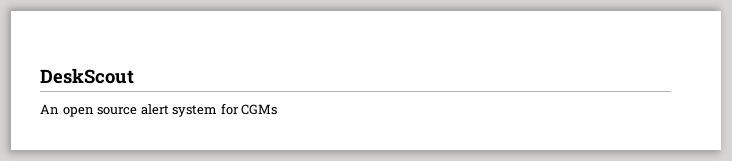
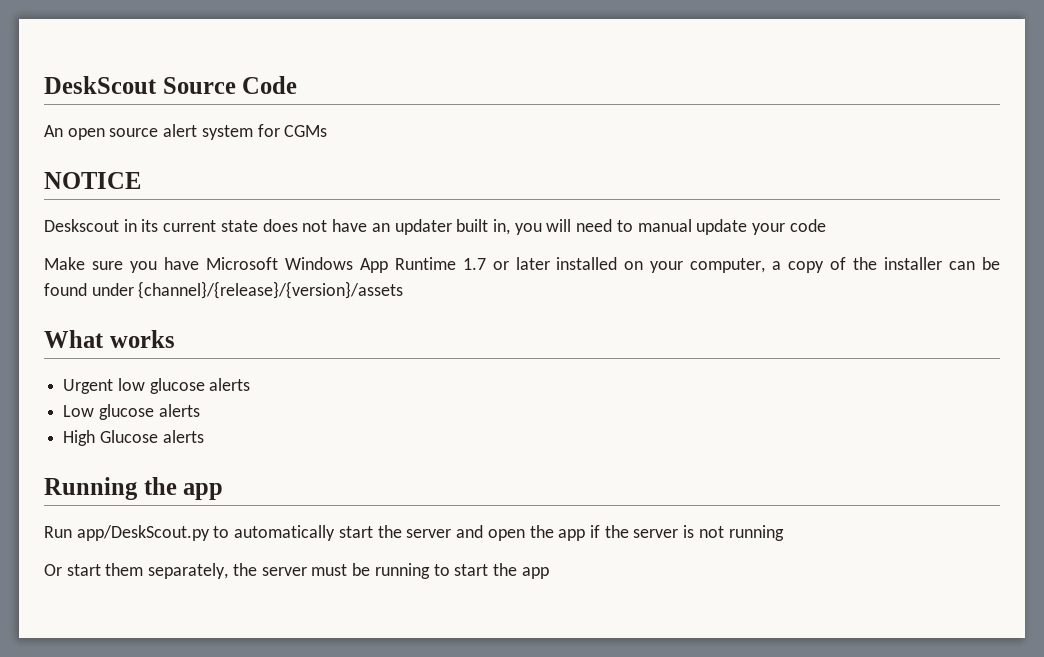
- DeskScout
+ DeskScout Source Code
+ NOTICE
+ Deskscout in its current state does not have an updater built in, you will need to manual update your code
+ Make sure you have Microsoft Windows App Runtime 1.7 or later installed on your computer, a copy of the installer can be found under {channel}/{release}/{version}/assets
+ What works
+ Urgent low glucose alerts
+ Low glucose alerts
+ High Glucose alerts
+ Running the app
+ Run app/DeskScout.py to automatically start the server and open the app if the server is not running
+ Or start them separately, the server must be running to start the app

